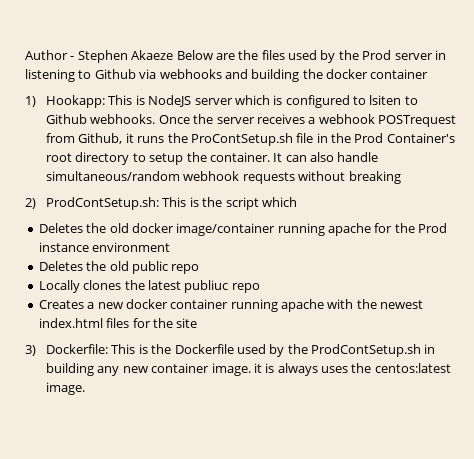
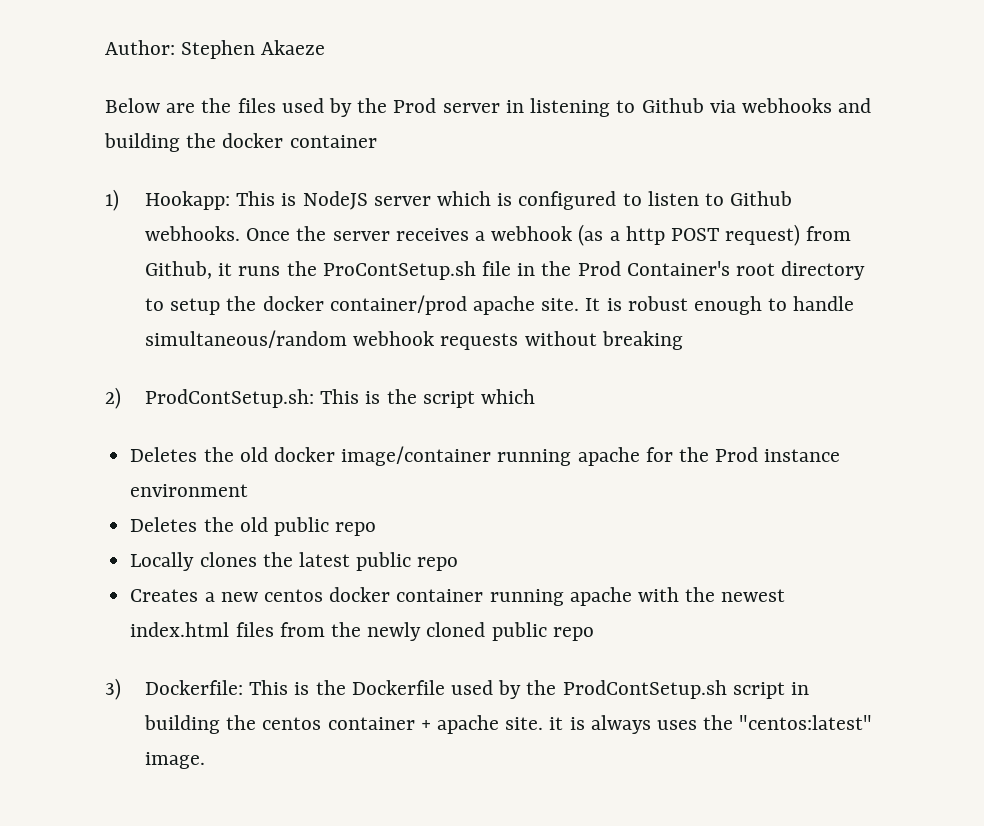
- Author - Stephen Akaeze Below are the files used by the Prod server in listening to Github via webhooks and building the docker container
+ Author: Stephen Akaeze
+ Below are the files used by the Prod server in listening to Github via webhooks and building the docker container
- 1) Hookapp: This is NodeJS server which is configured to lsiten to Github webhooks.
+ 1) Hookapp: This is NodeJS server which is configured to listen to Github webhooks.
- Once the server receives a webhook POSTrequest from Github, it runs the ProContSetup.sh file in the Prod Container's root directory to setup the container. It can also handle simultaneous/random webhook requests without breaking
+ Once the server receives a webhook (as a http POST request) from Github, it runs the ProContSetup.sh file in the Prod Container's root directory to setup the docker container/prod apache site. It is robust enough to handle simultaneous/random webhook requests without breaking
- Locally clones the latest publiuc repo
+ Locally clones the latest public repo
- Creates a new docker container running apache with the newest index.html files for the site
+ Creates a new centos docker container running apache with the newest index.html files from the newly cloned public repo
- 3) Dockerfile: This is the Dockerfile used by the ProdContSetup.sh in building any new container image. it is always uses the centos:latest image.
+ 3) Dockerfile: This is the Dockerfile used by the ProdContSetup.sh script in building the centos container + apache site. it is always uses the "centos:latest" image.

